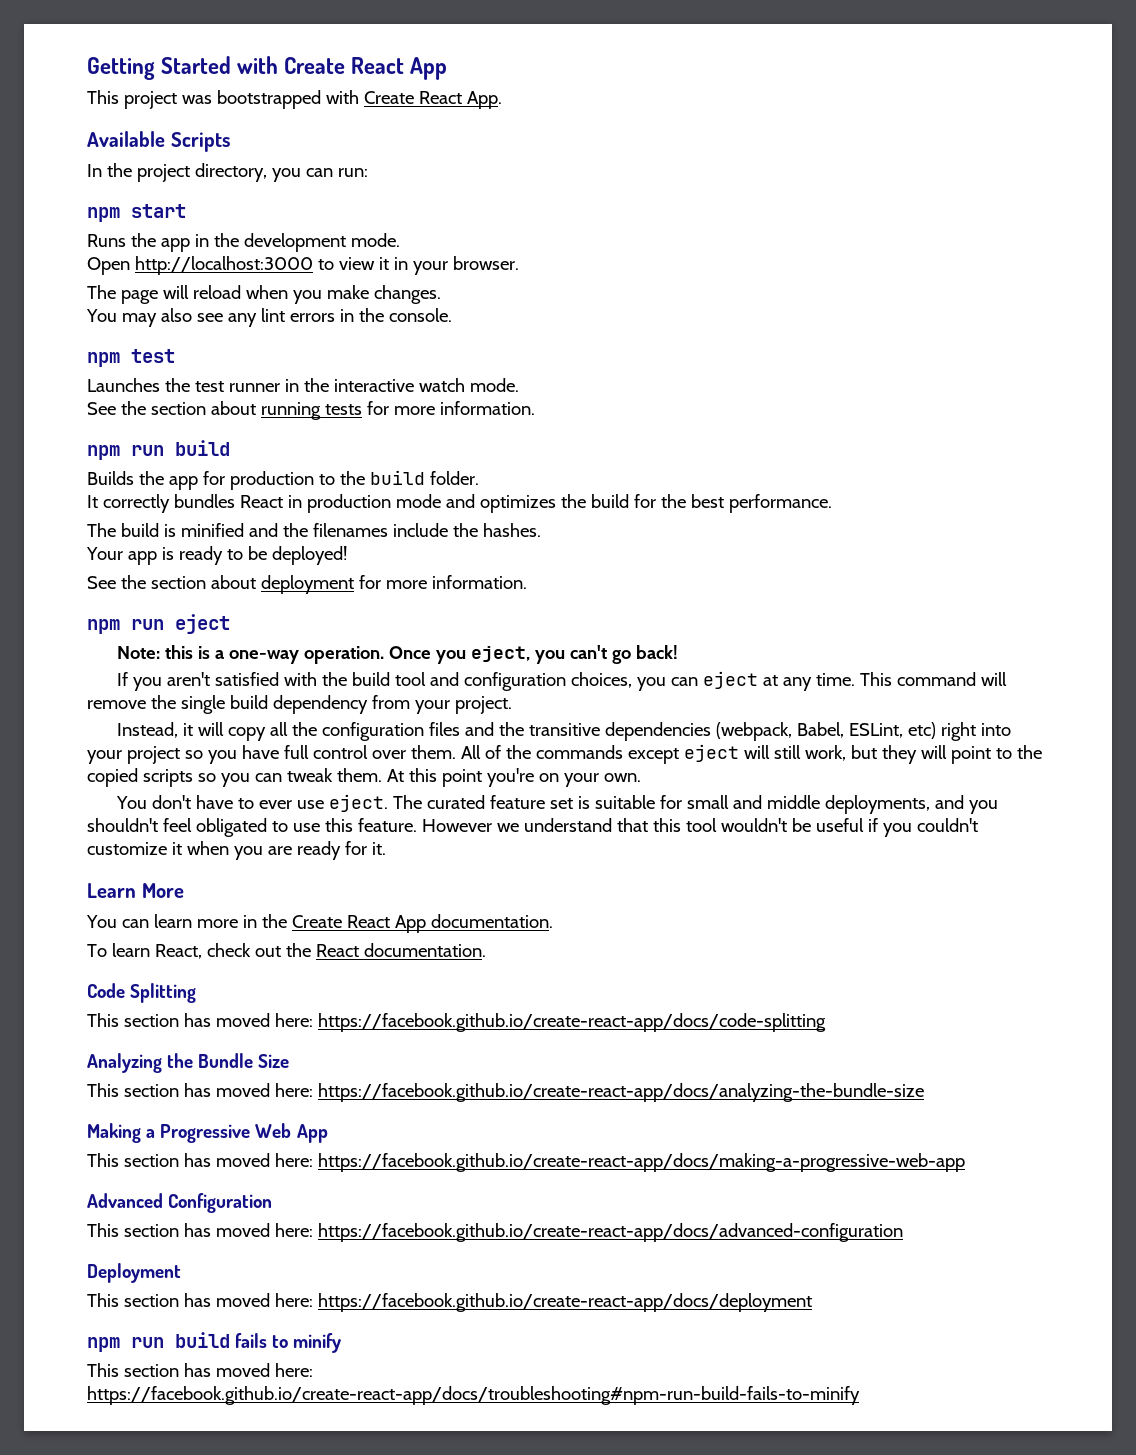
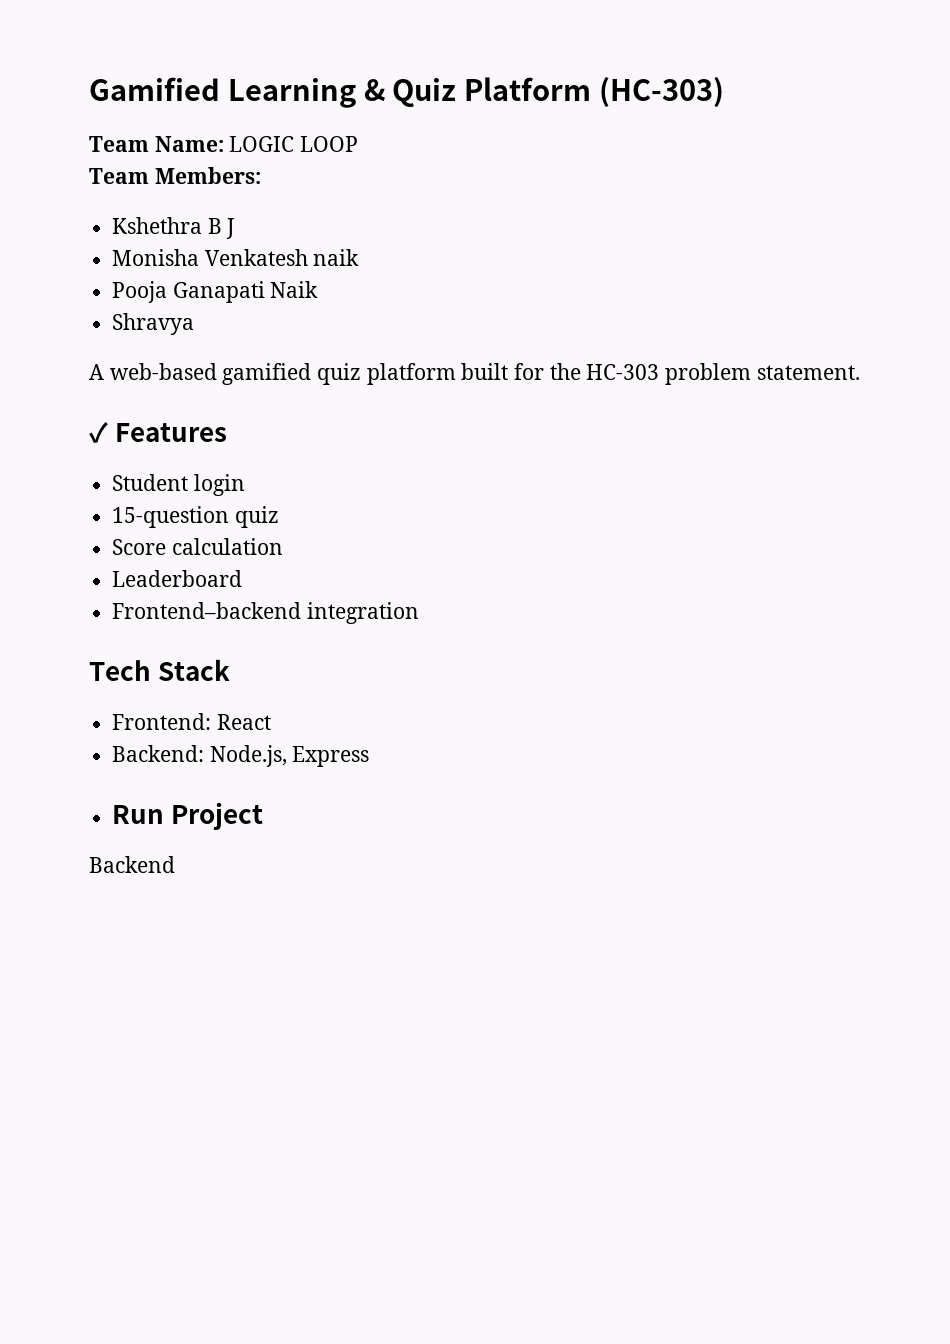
- Getting Started with Create React App
- This project was bootstrapped with Create React App.
- Available Scripts
- In the project directory, you can run:
- npm start
- Runs the app in the development mode.
- Open http://localhost:3000 to view it in your browser.
- The page will reload when you make changes.
- You may also see any lint errors in the console.
- npm test
- Launches the test runner in the interactive watch mode.
- See the section about running tests for more information.
- npm run build
- Builds the app for production to the build folder.
- It correctly bundles React in production mode and optimizes the build for the best performance.
- The build is minified and the filenames include the hashes.
- Your app is ready to be deployed!
- See the section about deployment for more information.
- npm run eject
- Note: this is a one-way operation. Once you eject, you can't go back!
- If you aren't satisfied with the build tool and configuration choices, you can eject at any time. This command will remove the single build dependency from your project.
- Instead, it will copy all the configuration files and the transitive dependencies (webpack, Babel, ESLint, etc) right into your project so you have full control over them. All of the commands except eject will still work, but they will point to the copied scripts so you can tweak them. At this point you're on your own.
- You don't have to ever use eject. The curated feature set is suitable for small and middle deployments, and you shouldn't feel obligated to use this feature. However we understand that this tool wouldn't be useful if you couldn't customize it when you are ready for it.
- Learn More
- You can learn more in the Create React App documentation.
- To learn React, check out the React documentation.
- Code Splitting
- This section has moved here: https://facebook.github.io/create-react-app/docs/code-splitting
- Analyzing the Bundle Size
- This section has moved here: https://facebook.github.io/create-react-app/docs/analyzing-the-bundle-size
- Making a Progressive Web App
- This section has moved here: https://facebook.github.io/create-react-app/docs/making-a-progressive-web-app
- Advanced Configuration
- This section has moved here: https://facebook.github.io/create-react-app/docs/advanced-configuration
- Deployment
- This section has moved here: https://facebook.github.io/create-react-app/docs/deployment
- npm run build fails to minify
- This section has moved here: https://facebook.github.io/create-react-app/docs/troubleshooting#npm-run-build-fails-to-minify
+ Gamified Learning & Quiz Platform (HC-303)
+ Team Name: LOGIC LOOP
+ Team Members:
+ Kshethra B J
+ Monisha Venkatesh naik
+ Pooja Ganapati Naik
+ Shravya
+ A web-based gamified quiz platform built for the HC-303 problem statement.
+ ✓ Features
+ Student login
+ 15-question quiz
+ Score calculation
+ Leaderboard
+ Frontend–backend integration
+ Tech Stack
+ Frontend: React
+ Backend: Node.js, Express
+ Run Project
+ Backend

